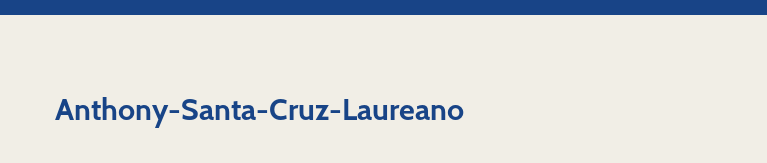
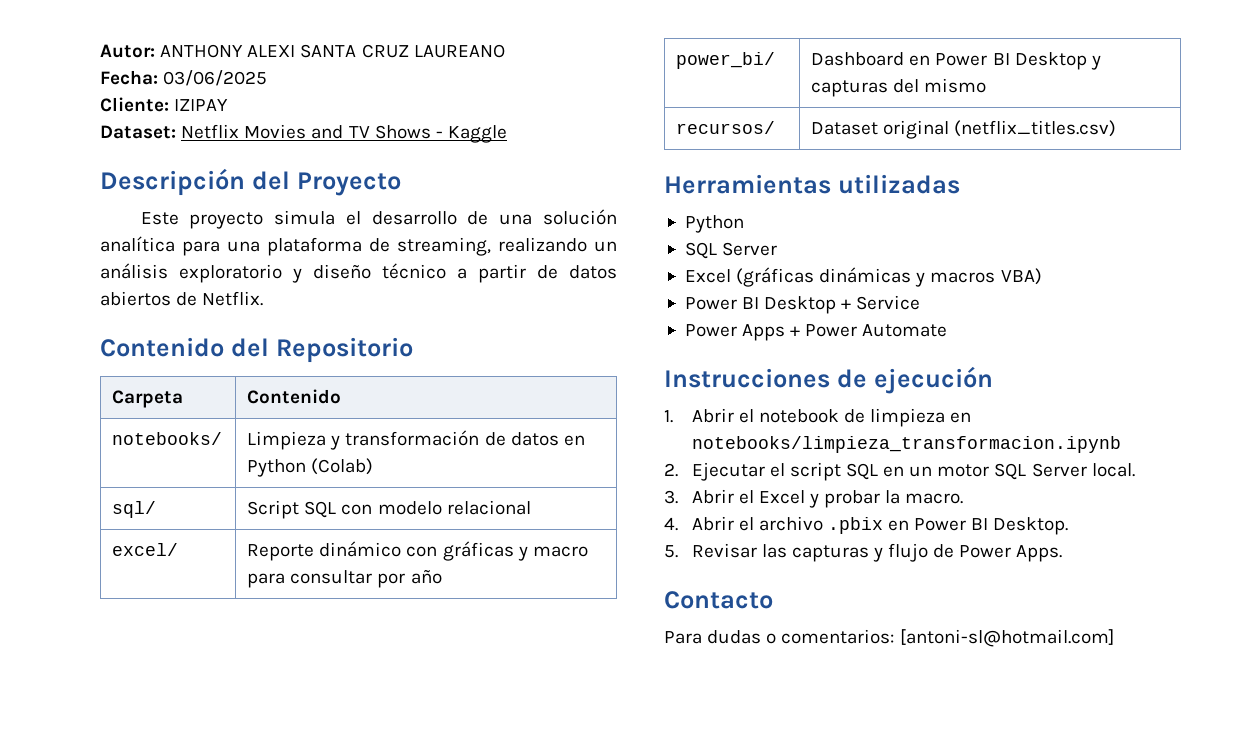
- Anthony-Santa-Cruz-Laureano
+ Autor: ANTHONY ALEXI SANTA CRUZ LAUREANO
+ Fecha: 03/06/2025
+ Cliente: IZIPAY
+ Dataset: Netflix Movies and TV Shows - Kaggle
+ Descripción del Proyecto
+ Este proyecto simula el desarrollo de una solución analítica para una plataforma de streaming, realizando un análisis exploratorio y diseño técnico a partir de datos abiertos de Netflix.
+ Contenido del Repositorio
+ Carpeta | Contenido
+ notebooks/ | Limpieza y transformación de datos en Python (Colab)
+ sql/ | Script SQL con modelo relacional
+ excel/ | Reporte dinámico con gráficas y macro para consultar por año
+ power_bi/ | Dashboard en Power BI Desktop y capturas del mismo
+ recursos/ | Dataset original (netflix_titles.csv)
+ Herramientas utilizadas
+ Python
+ SQL Server
+ Excel (gráficas dinámicas y macros VBA)
+ Power BI Desktop + Service
+ Power Apps + Power Automate
+ Instrucciones de ejecución
+ 1. Abrir el notebook de limpieza en notebooks/limpieza_transformacion.ipynb
+ 2. Ejecutar el script SQL en un motor SQL Server local.
+ 3. Abrir el Excel y probar la macro.
+ 4. Abrir el archivo .pbix en Power BI Desktop.
+ 5. Revisar las capturas y flujo de Power Apps.
+ Contacto
+ Para dudas o comentarios: [antoni-sl@hotmail.com]

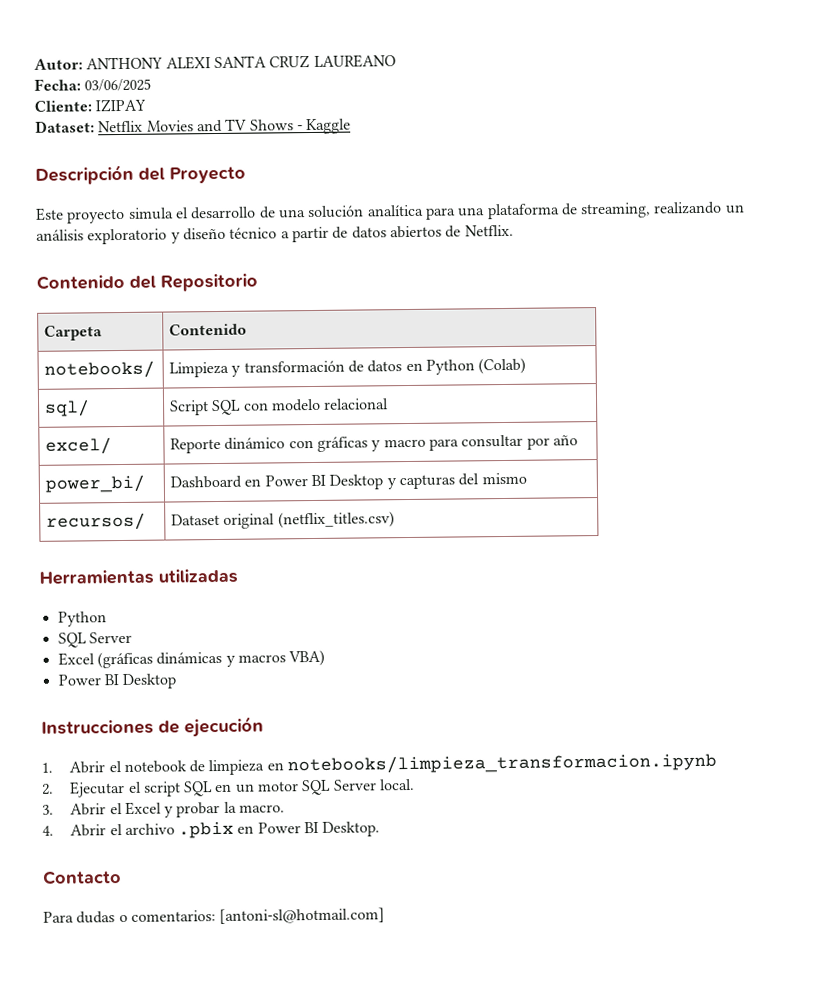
  Excel (gráficas dinámicas y macros VBA)
- Power BI Desktop + Service
- Power Apps + Power Automate
+ Power BI Desktop
- 5. Revisar las capturas y flujo de Power Apps.

